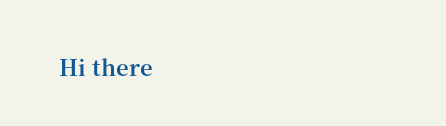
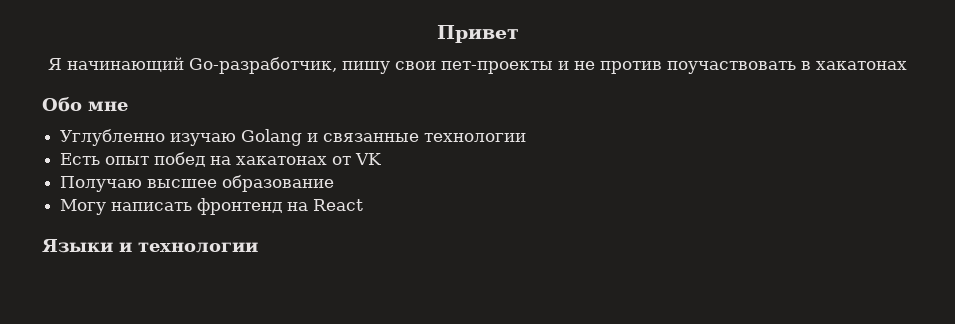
- Hi there
+ Привет
+ Я начинающий Go-разработчик, пишу свои пет-проекты и не против поучаствовать в хакатонах
+ Обо мне
+ Углубленно изучаю Golang и связанные технологии
+ Есть опыт побед на хакатонах от VK
+ Получаю высшее образование
+ Могу написать фронтенд на React
+ Языки и технологии

